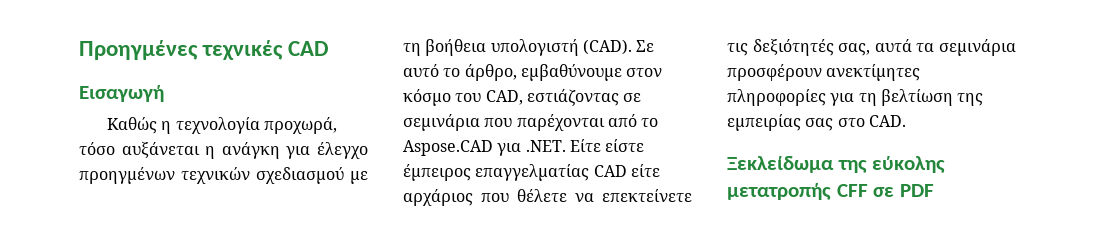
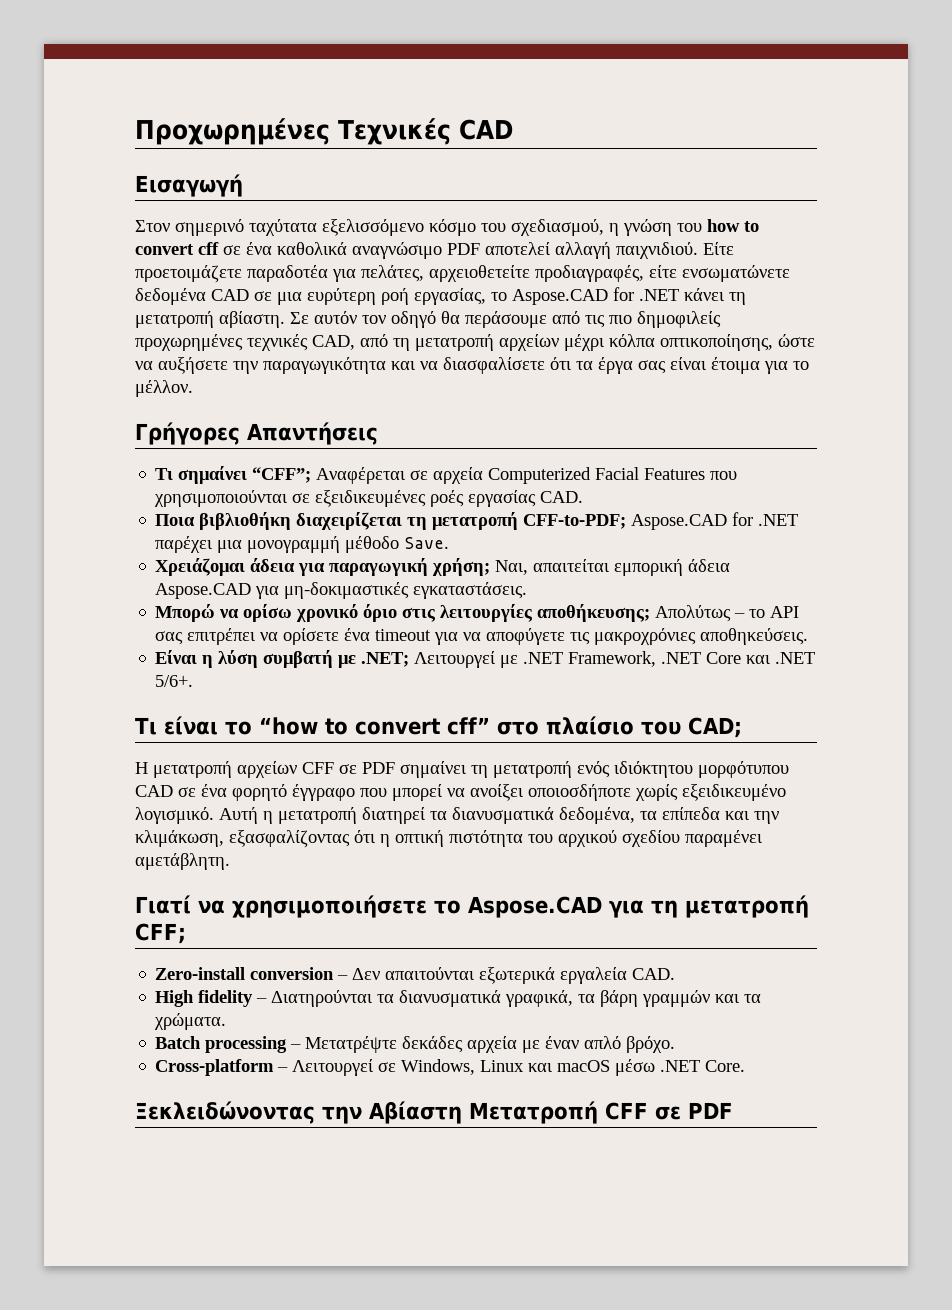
- Προηγμένες τεχνικές CAD
+ Προχωρημένες Τεχνικές CAD
- Καθώς η τεχνολογία προχωρά, τόσο αυξάνεται η ανάγκη για έλεγχο προηγμένων τεχνικών σχεδιασμού με τη βοήθεια υπολογιστή (CAD). Σε αυτό το άρθρο, εμβαθύνουμε στον κόσμο του CAD, εστιάζοντας σε σεμινάρια που παρέχονται από το Aspose.CAD για .NET. Είτε είστε έμπειρος επαγγελματίας CAD είτε αρχάριος που θέλετε να επεκτείνετε τις δεξιότητές σας, αυτά τα σεμινάρια προσφέρουν ανεκτίμητες πληροφορίες για τη βελτίωση της εμπειρίας σας στο CAD.
- Ξεκλείδωμα της εύκολης μετατροπής CFF σε PDF
+ Στον σημερινό ταχύτατα εξελισσόμενο κόσμο του σχεδιασμού, η γνώση του how to convert cff σε ένα καθολικά αναγνώσιμο PDF αποτελεί αλλαγή παιχνιδιού. Είτε προετοιμάζετε παραδοτέα για πελάτες, αρχειοθετείτε προδιαγραφές, είτε ενσωματώνετε δεδομένα CAD σε μια ευρύτερη ροή εργασίας, το Aspose.CAD for .NET κάνει τη μετατροπή αβίαστη. Σε αυτόν τον οδηγό θα περάσουμε από τις πιο δημοφιλείς προχωρημένες τεχνικές CAD, από τη μετατροπή αρχείων μέχρι κόλπα οπτικοποίησης, ώστε να αυξήσετε την παραγωγικότητα και να διασφαλίσετε ότι τα έργα σας είναι έτοιμα για το μέλλον.
+ Γρήγορες Απαντήσεις
+ Τι σημαίνει “CFF”; Αναφέρεται σε αρχεία Computerized Facial Features που χρησιμοποιούνται σε εξειδικευμένες ροές εργασίας CAD.
+ Ποια βιβλιοθήκη διαχειρίζεται τη μετατροπή CFF‑to‑PDF; Aspose.CAD for .NET παρέχει μια μονογραμμή μέθοδο Save.
+ Χρειάζομαι άδεια για παραγωγική χρήση; Ναι, απαιτείται εμπορική άδεια Aspose.CAD για μη‑δοκιμαστικές εγκαταστάσεις.
+ Μπορώ να ορίσω χρονικό όριο στις λειτουργίες αποθήκευσης; Απολύτως – το API σας επιτρέπει να ορίσετε ένα timeout για να αποφύγετε τις μακροχρόνιες αποθηκεύσεις.
+ Είναι η λύση συμβατή με .NET; Λειτουργεί με .NET Framework, .NET Core και .NET 5/6+.
+ Τι είναι το “how to convert cff” στο πλαίσιο του CAD;
+ Η μετατροπή αρχείων CFF σε PDF σημαίνει τη μετατροπή ενός ιδιόκτητου μορφότυπου CAD σε ένα φορητό έγγραφο που μπορεί να ανοίξει οποιοσδήποτε χωρίς εξειδικευμένο λογισμικό. Αυτή η μετατροπή διατηρεί τα διανυσματικά δεδομένα, τα επίπεδα και την κλιμάκωση, εξασφαλίζοντας ότι η οπτική πιστότητα του αρχικού σχεδίου παραμένει αμετάβλητη.
+ Γιατί να χρησιμοποιήσετε το Aspose.CAD για τη μετατροπή CFF;
+ Zero‑install conversion – Δεν απαιτούνται εξωτερικά εργαλεία CAD.
+ High fidelity – Διατηρούνται τα διανυσματικά γραφικά, τα βάρη γραμμών και τα χρώματα.
+ Batch processing – Μετατρέψτε δεκάδες αρχεία με έναν απλό βρόχο.
+ Cross‑platform – Λειτουργεί σε Windows, Linux και macOS μέσω .NET Core.
+ Ξεκλειδώνοντας την Αβίαστη Μετατροπή CFF σε PDF

